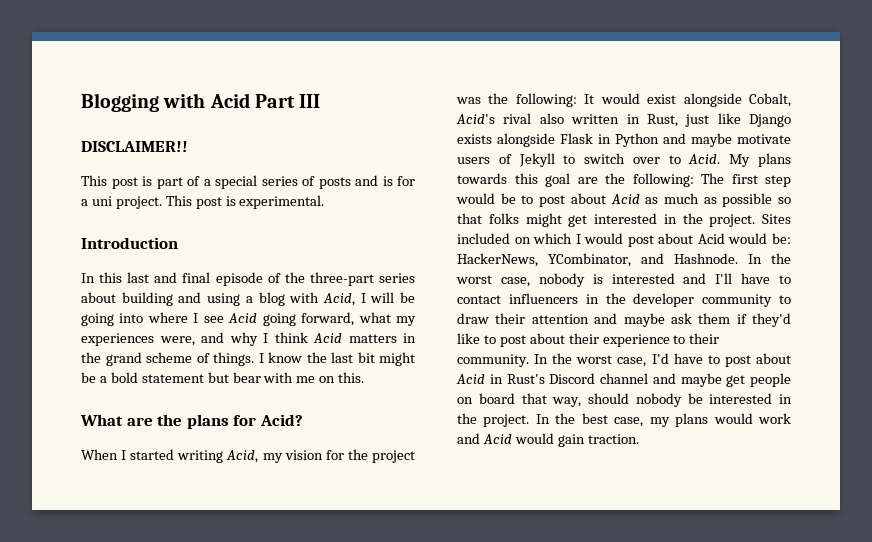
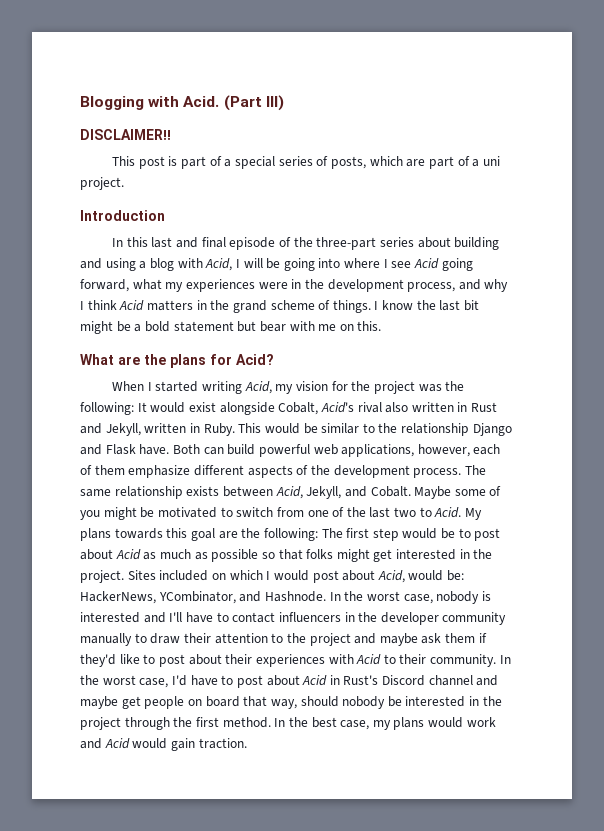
- Blogging with Acid Part III
+ Blogging with Acid. (Part III)
- This post is part of a special series of posts and is for a uni project. This post is experimental.
+ This post is part of a special series of posts, which are part of a uni project.
- In this last and final episode of the three-part series about building and using a blog with Acid, I will be going into where I see Acid going forward, what my experiences were, and why I think Acid matters in the grand scheme of things.
+ In this last and final episode of the three-part series about building and using a blog with Acid, I will be going into where I see Acid going forward, what my experiences were in the development process, and why I think Acid matters in the grand scheme of things.
- When I started writing Acid, my vision for the project was the following: It would exist alongside Cobalt, Acid's rival also written in Rust, just like Django exists alongside Flask in Python and maybe motivate users of Jekyll to switch over to Acid.
+ When I started writing Acid, my vision for the project was the following: It would exist alongside Cobalt, Acid's rival also written in Rust and Jekyll, written in Ruby. This would be similar to the relationship Django and Flask have. Both can build powerful web applications, however, each of them emphasize different aspects of the development process. The same relationship exists between Acid, Jekyll, and Cobalt. Maybe some of you might be motivated to switch from one of the last two to Acid.
- Sites included on which I would post about Acid would be: HackerNews, YCombinator, and Hashnode.
+ Sites included on which I would post about Acid, would be: HackerNews, YCombinator, and Hashnode.
- In the worst case, nobody is interested and I'll have to contact influencers in the developer community to draw their attention and maybe ask them if they'd like to post about their experience to their community.
+ In the worst case, nobody is interested and I'll have to contact influencers in the developer community manually to draw their attention to the project and maybe ask them if they'd like to post about their experiences with Acid to their community.
- In the worst case, I'd have to post about Acid in Rust's Discord channel and maybe get people on board that way, should nobody be interested in the project.
+ In the worst case, I'd have to post about Acid in Rust's Discord channel and maybe get people on board that way, should nobody be interested in the project through the first method.

